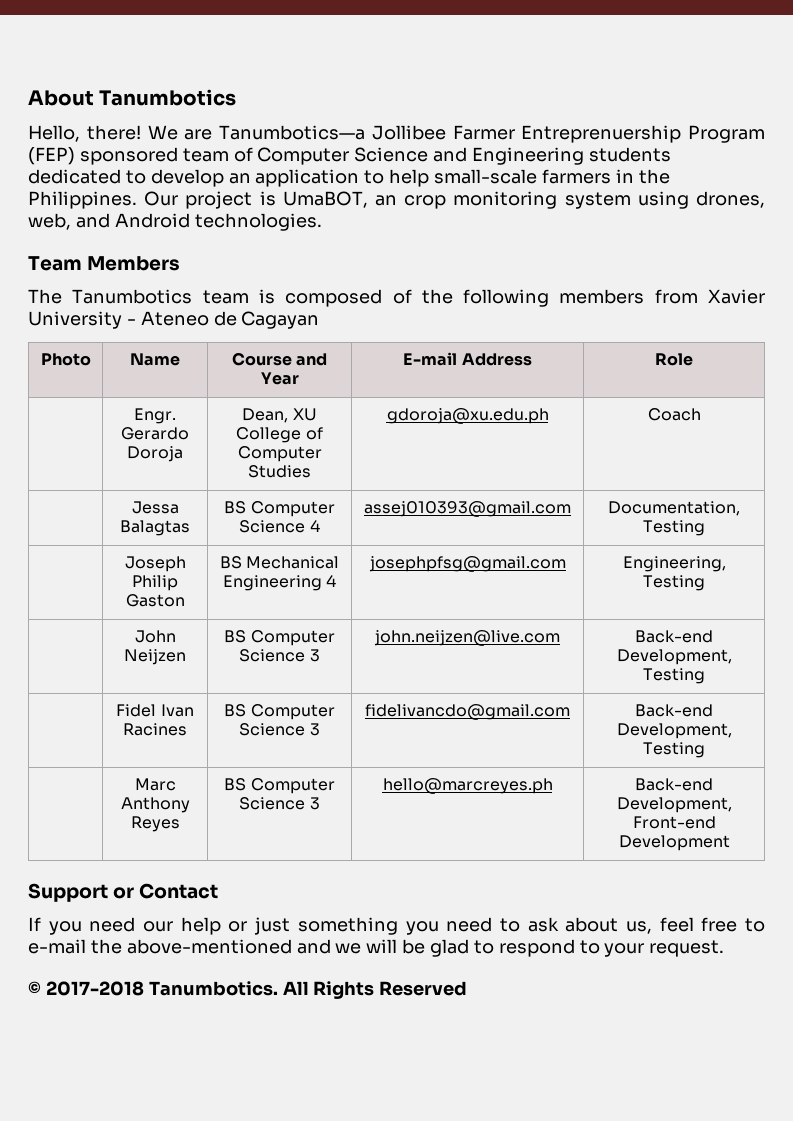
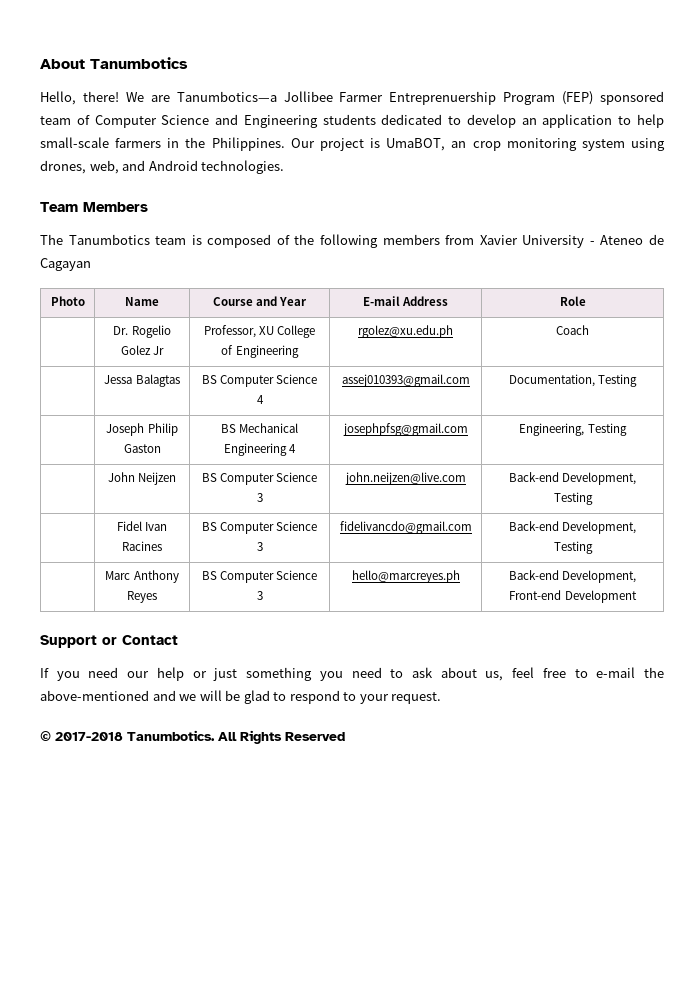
- | Engr. Gerardo Doroja | Dean, XU College of Computer Studies | gdoroja@xu.edu.ph | Coach
+ | Dr. Rogelio Golez Jr | Professor, XU College of Engineering | rgolez@xu.edu.ph | Coach

